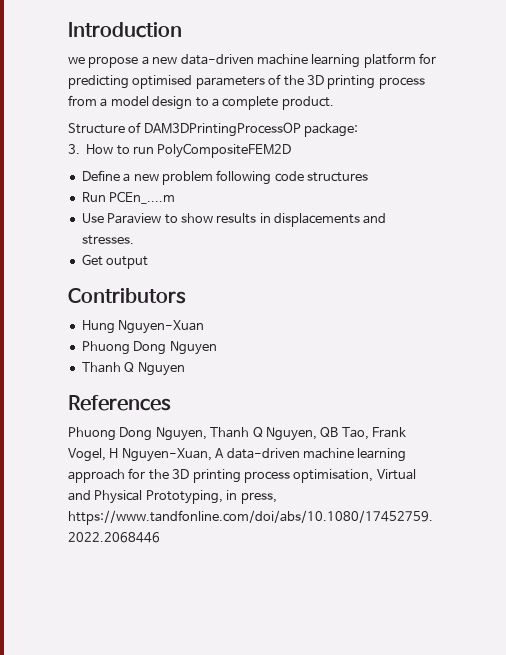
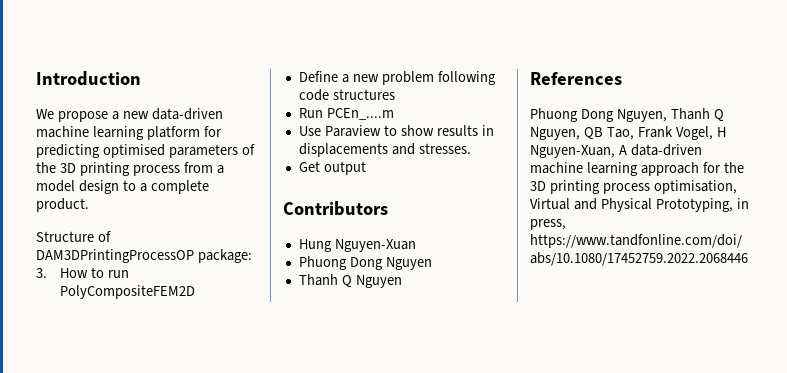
- we propose a new data-driven machine learning platform for predicting optimised parameters of the 3D printing process from a model design to a complete product.
+ We propose a new data-driven machine learning platform for predicting optimised parameters of the 3D printing process from a model design to a complete product.

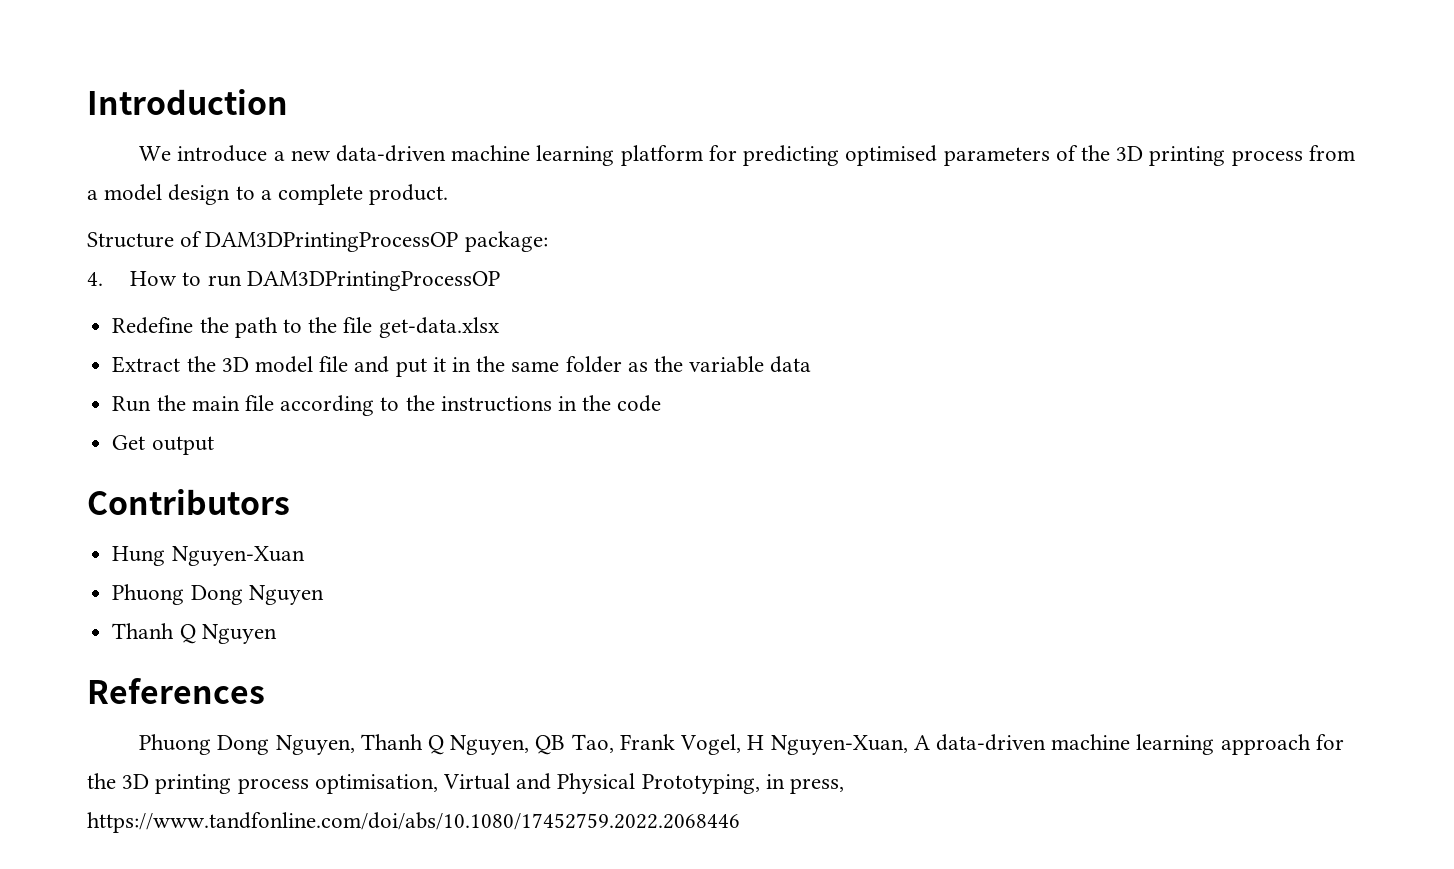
- We propose a new data-driven machine learning platform for predicting optimised parameters of the 3D printing process from a model design to a complete product.
+ We introduce a new data-driven machine learning platform for predicting optimised parameters of the 3D printing process from a model design to a complete product.
- 3. How to run PolyCompositeFEM2D
- Define a new problem following code structures
- Run PCEn_....m
- Use Paraview to show results in displacements and stresses.
+ 4. How to run DAM3DPrintingProcessOP
+ Redefine the path to the file get-data.xlsx
+ Extract the 3D model file and put it in the same folder as the variable data
+ Run the main file according to the instructions in the code

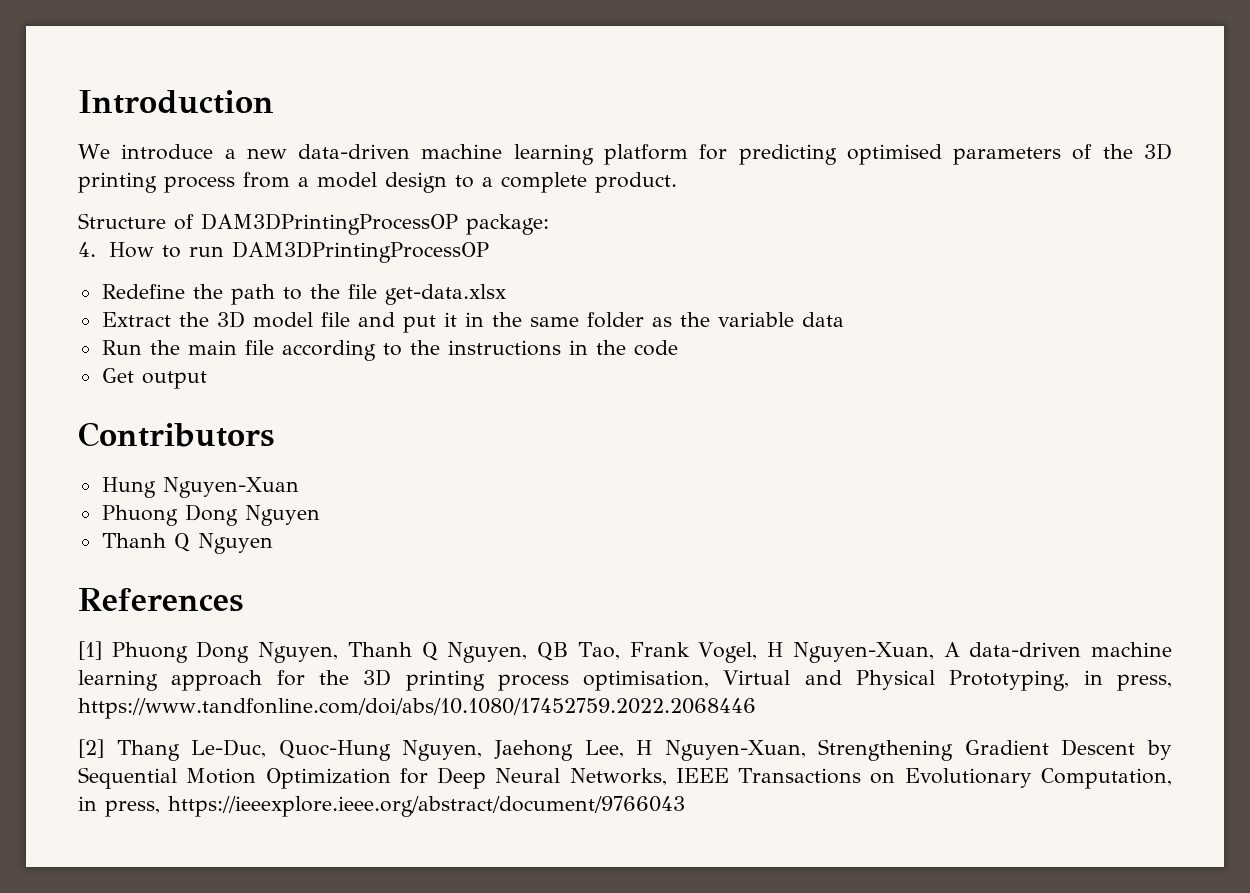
- Phuong Dong Nguyen, Thanh Q Nguyen, QB Tao, Frank Vogel, H Nguyen-Xuan, A data-driven machine learning approach for the 3D printing process optimisation, Virtual and Physical Prototyping, in press, https://www.tandfonline.com/doi/abs/10.1080/17452759.2022.2068446
+ [1] Phuong Dong Nguyen, Thanh Q Nguyen, QB Tao, Frank Vogel, H Nguyen-Xuan, A data-driven machine learning approach for the 3D printing process optimisation, Virtual and Physical Prototyping, in press, https://www.tandfonline.com/doi/abs/10.1080/17452759.2022.2068446
+ [2] Thang Le-Duc, Quoc-Hung Nguyen, Jaehong Lee, H Nguyen-Xuan, Strengthening Gradient Descent by Sequential Motion Optimization for Deep Neural Networks, IEEE Transactions on Evolutionary Computation, in press, https://ieeexplore.ieee.org/abstract/document/9766043

